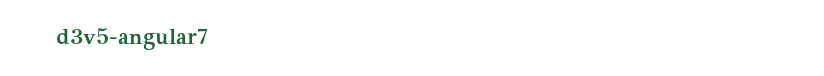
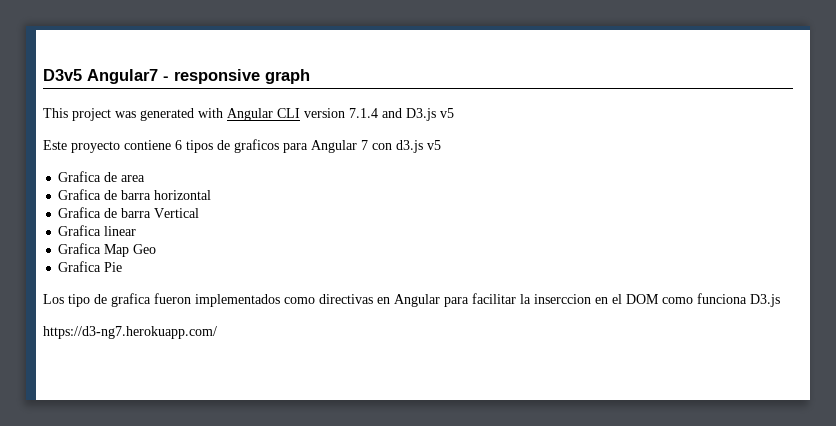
- d3v5-angular7
+ D3v5 Angular7 - responsive graph
+ This project was generated with Angular CLI version 7.1.4 and D3.js v5
+ Este proyecto contiene 6 tipos de graficos para Angular 7 con d3.js v5
+ Grafica de area
+ Grafica de barra horizontal
+ Grafica de barra Vertical
+ Grafica linear
+ Grafica Map Geo
+ Grafica Pie
+ Los tipo de grafica fueron implementados como directivas en Angular para facilitar la inserccion en el DOM como funciona D3.js
+ https://d3-ng7.herokuapp.com/

